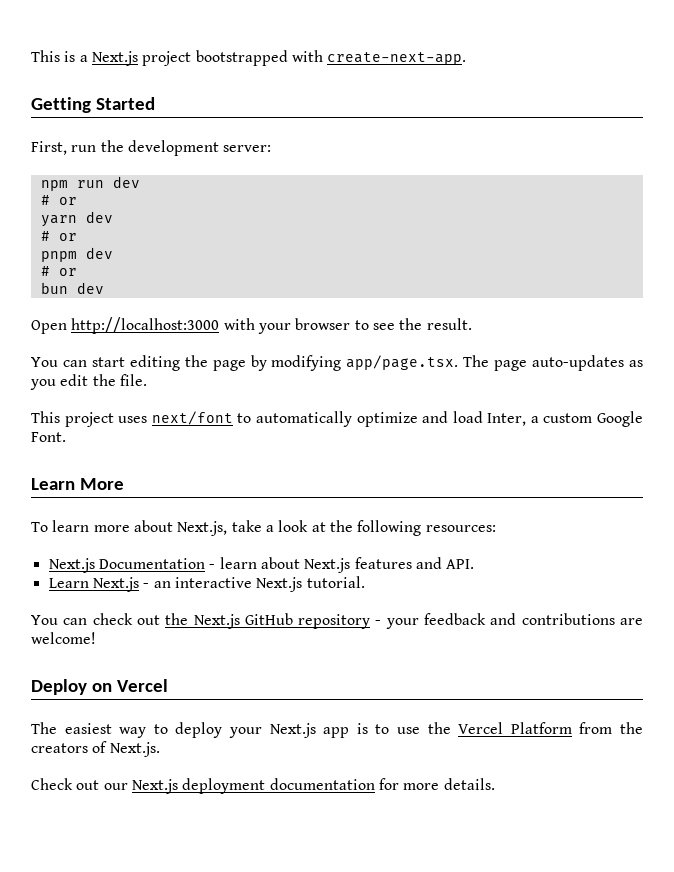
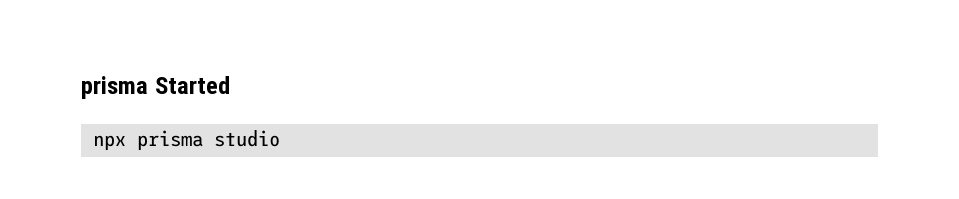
- This is a Next.js project bootstrapped with create-next-app.
- Getting Started
- First, run the development server:
- npm run dev
- # or
- yarn dev
- # or
- pnpm dev
- # or
- bun dev
- Open http://localhost:3000 with your browser to see the result.
- You can start editing the page by modifying app/page.tsx. The page auto-updates as you edit the file.
- This project uses next/font to automatically optimize and load Inter, a custom Google Font.
- Learn More
- To learn more about Next.js, take a look at the following resources:
- Next.js Documentation - learn about Next.js features and API.
- Learn Next.js - an interactive Next.js tutorial.
- You can check out the Next.js GitHub repository - your feedback and contributions are welcome!
- Deploy on Vercel
- The easiest way to deploy your Next.js app is to use the Vercel Platform from the creators of Next.js.
- Check out our Next.js deployment documentation for more details.
+ prisma Started
+ npx prisma studio

